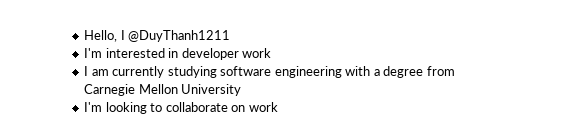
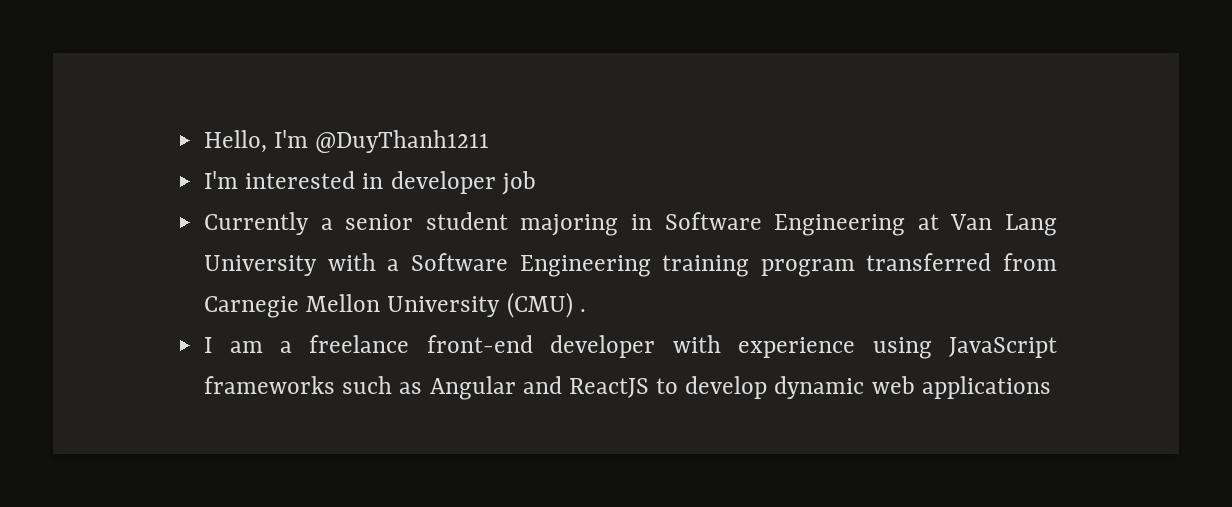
- Hello, I @DuyThanh1211
+ Hello, I'm @DuyThanh1211
- I'm interested in developer work
- I am currently studying software engineering with a degree from Carnegie Mellon University
- I'm looking to collaborate on work
+ I'm interested in developer job
+ Currently a senior student majoring in Software Engineering at Van Lang University with a Software Engineering training program transferred from Carnegie Mellon University (CMU) .
+ I am a freelance front-end developer with experience using JavaScript frameworks such as Angular and ReactJS to develop dynamic web applications

